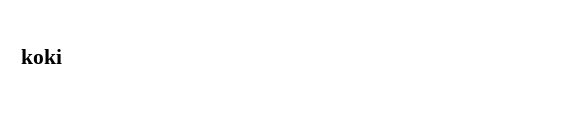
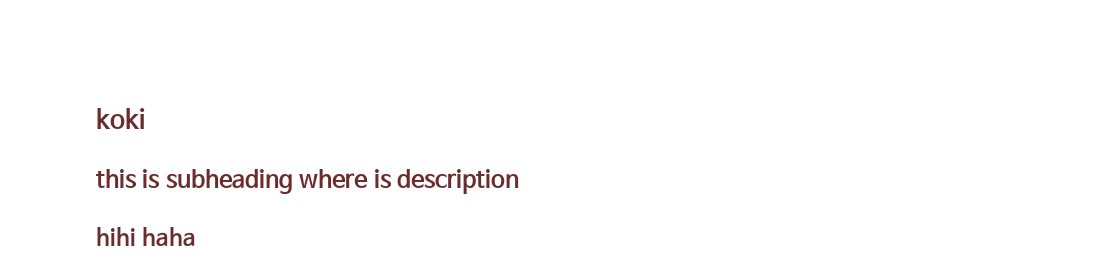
+ this is subheading where is description
+ hihi haha

